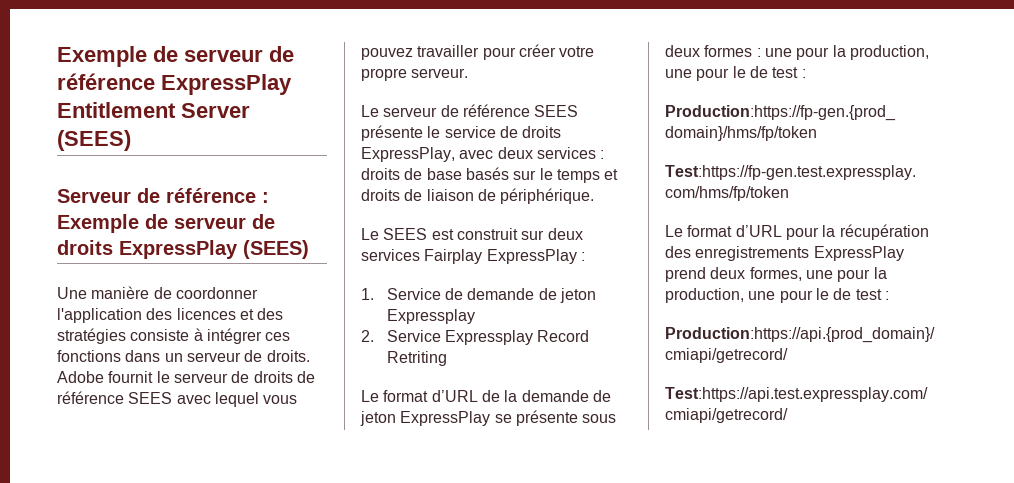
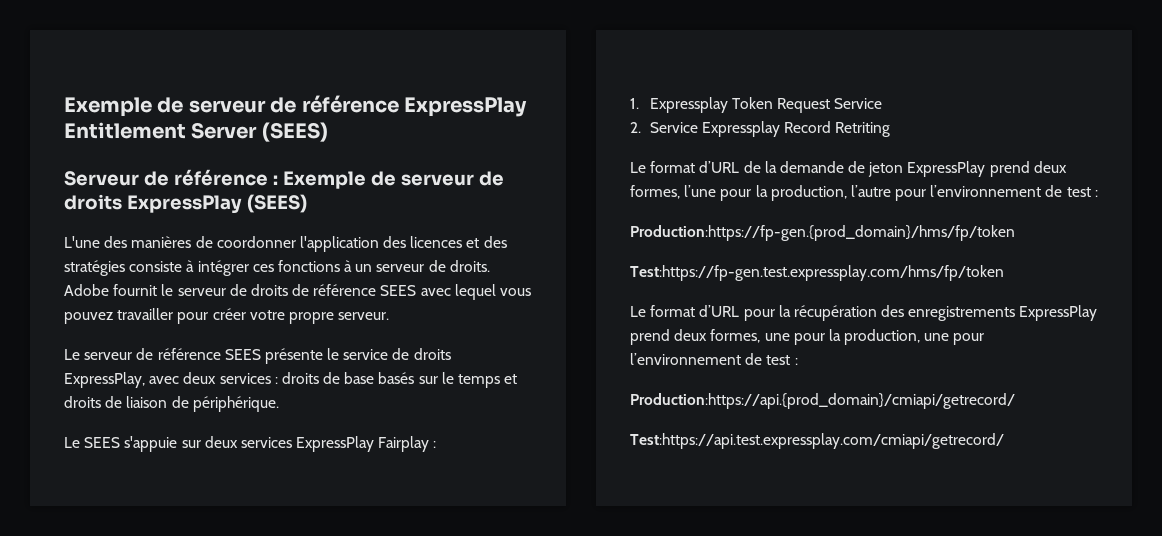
- Une manière de coordonner l'application des licences et des stratégies consiste à intégrer ces fonctions dans un serveur de droits.
+ L'une des manières de coordonner l'application des licences et des stratégies consiste à intégrer ces fonctions à un serveur de droits.
- Le SEES est construit sur deux services Fairplay ExpressPlay :
+ Le SEES s'appuie sur deux services ExpressPlay Fairplay :
- 1. Service de demande de jeton Expressplay
+ 1. Expressplay Token Request Service
- Le format d’URL de la demande de jeton ExpressPlay se présente sous deux formes : une pour la production, une pour le de test :
+ Le format d’URL de la demande de jeton ExpressPlay prend deux formes, l’une pour la production, l’autre pour l’environnement de test :
- Le format d’URL pour la récupération des enregistrements ExpressPlay prend deux formes, une pour la production, une pour le de test :
+ Le format d’URL pour la récupération des enregistrements ExpressPlay prend deux formes, une pour la production, une pour l’environnement de test :

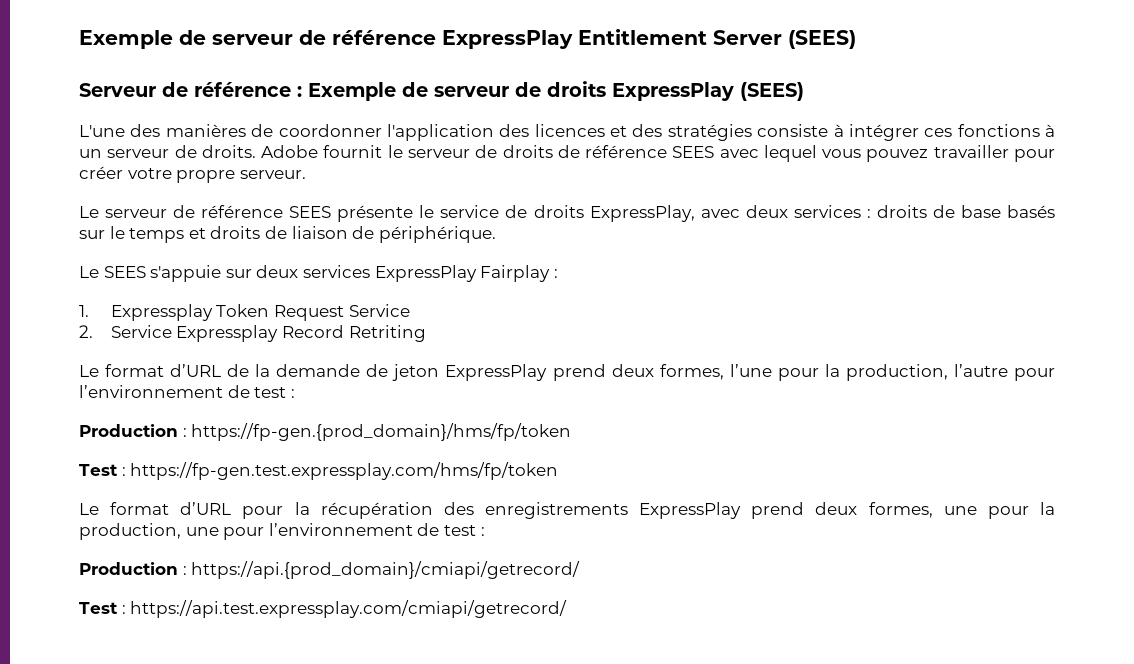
- Production:https://fp-gen.{prod_domain}/hms/fp/token
- Test:https://fp-gen.test.expressplay.com/hms/fp/token
+ Production : https://fp-gen.{prod_domain}/hms/fp/token
+ Test : https://fp-gen.test.expressplay.com/hms/fp/token
- Production:https://api.{prod_domain}/cmiapi/getrecord/
- Test:https://api.test.expressplay.com/cmiapi/getrecord/
+ Production : https://api.{prod_domain}/cmiapi/getrecord/
+ Test : https://api.test.expressplay.com/cmiapi/getrecord/

